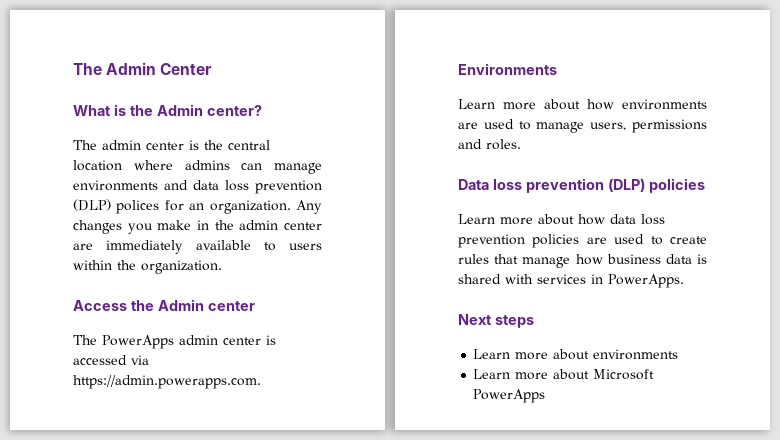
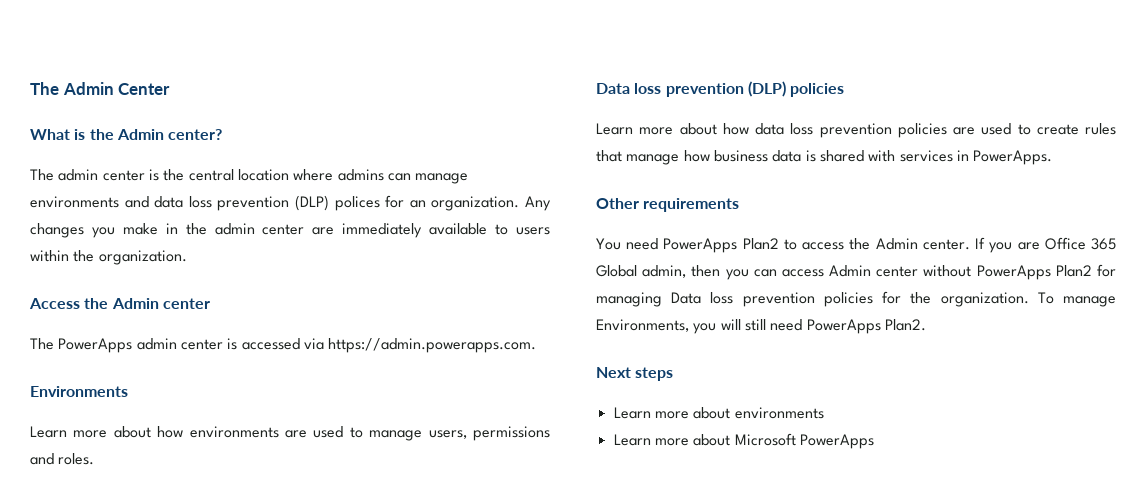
+ Other requirements
+ You need PowerApps Plan2 to access the Admin center. If you are Office 365 Global admin, then you can access Admin center without PowerApps Plan2 for managing Data loss prevention policies for the organization. To manage Environments, you will still need PowerApps Plan2.

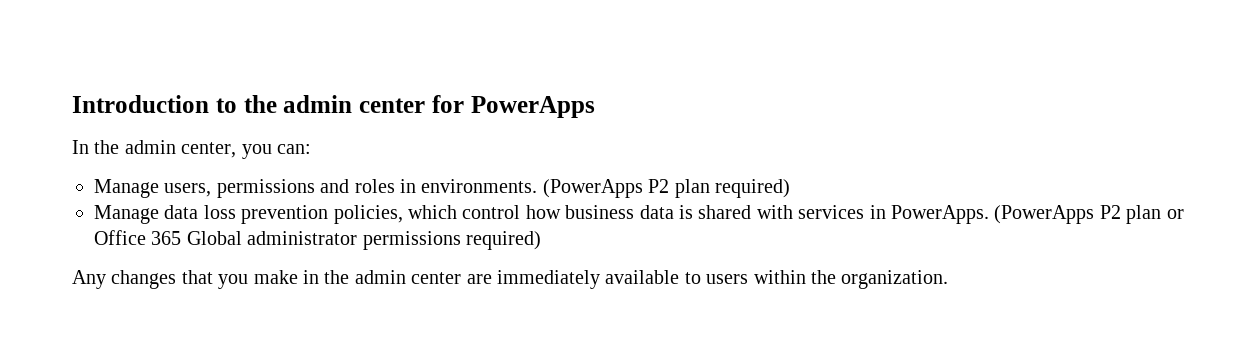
- The Admin Center
- What is the Admin center?
- The admin center is the central location where admins can manage environments and data loss prevention (DLP) polices for an organization. Any changes you make in the admin center are immediately available to users within the organization.
+ Introduction to the admin center for PowerApps
+ In the admin center, you can:
+ Manage users, permissions and roles in environments. (PowerApps P2 plan required)
+ Manage data loss prevention policies, which control how business data is shared with services in PowerApps. (PowerApps P2 plan or Office 365 Global administrator permissions required)
+ Any changes that you make in the admin center are immediately available to users within the organization.
- Access the Admin center
- The PowerApps admin center is accessed via https://admin.powerapps.com.
- Environments
- Learn more about how environments are used to manage users, permissions and roles.
- Data loss prevention (DLP) policies
- Learn more about how data loss prevention policies are used to create rules that manage how business data is shared with services in PowerApps.
- Other requirements
- You need PowerApps Plan2 to access the Admin center. If you are Office 365 Global admin, then you can access Admin center without PowerApps Plan2 for managing Data loss prevention policies for the organization. To manage Environments, you will still need PowerApps Plan2.
- Next steps
- Learn more about environments
- Learn more about Microsoft PowerApps

